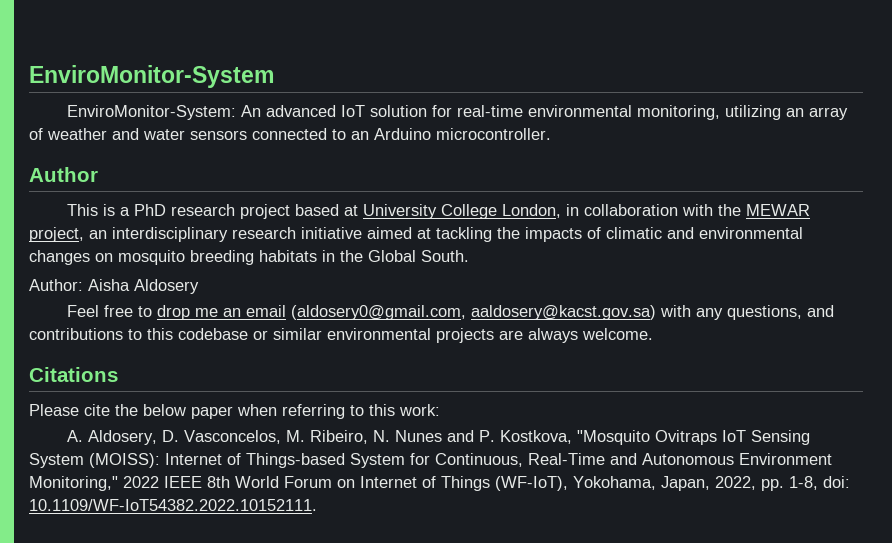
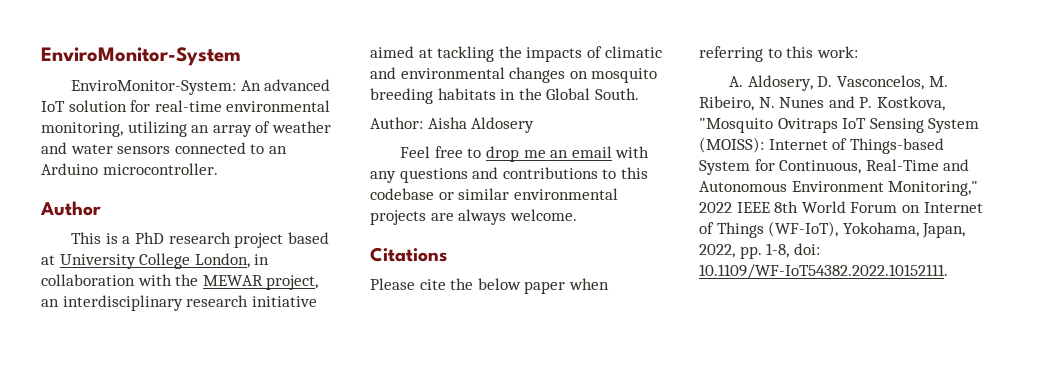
- Feel free to drop me an email (aldosery0@gmail.com, aaldosery@kacst.gov.sa) with any questions, and contributions to this codebase or similar environmental projects are always welcome.
+ Feel free to drop me an email with any questions and contributions to this codebase or similar environmental projects are always welcome.

